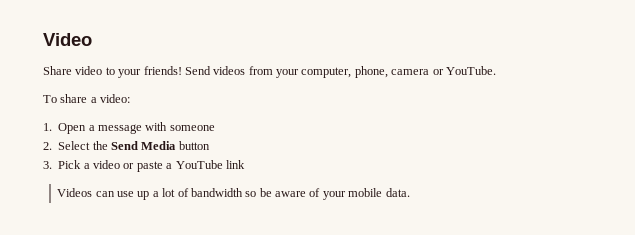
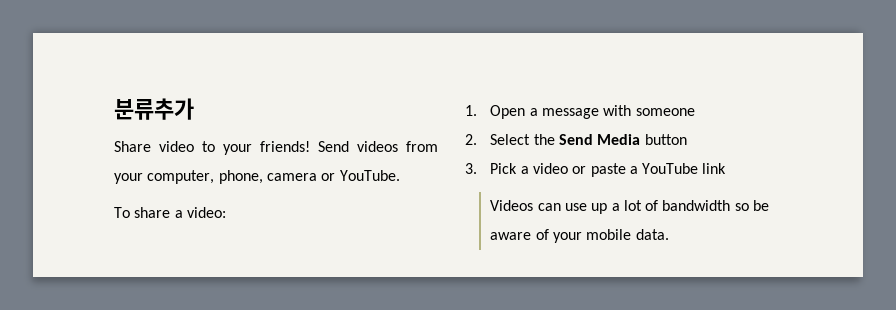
- Video
+ 분류추가

